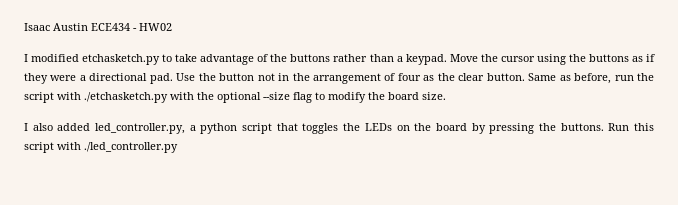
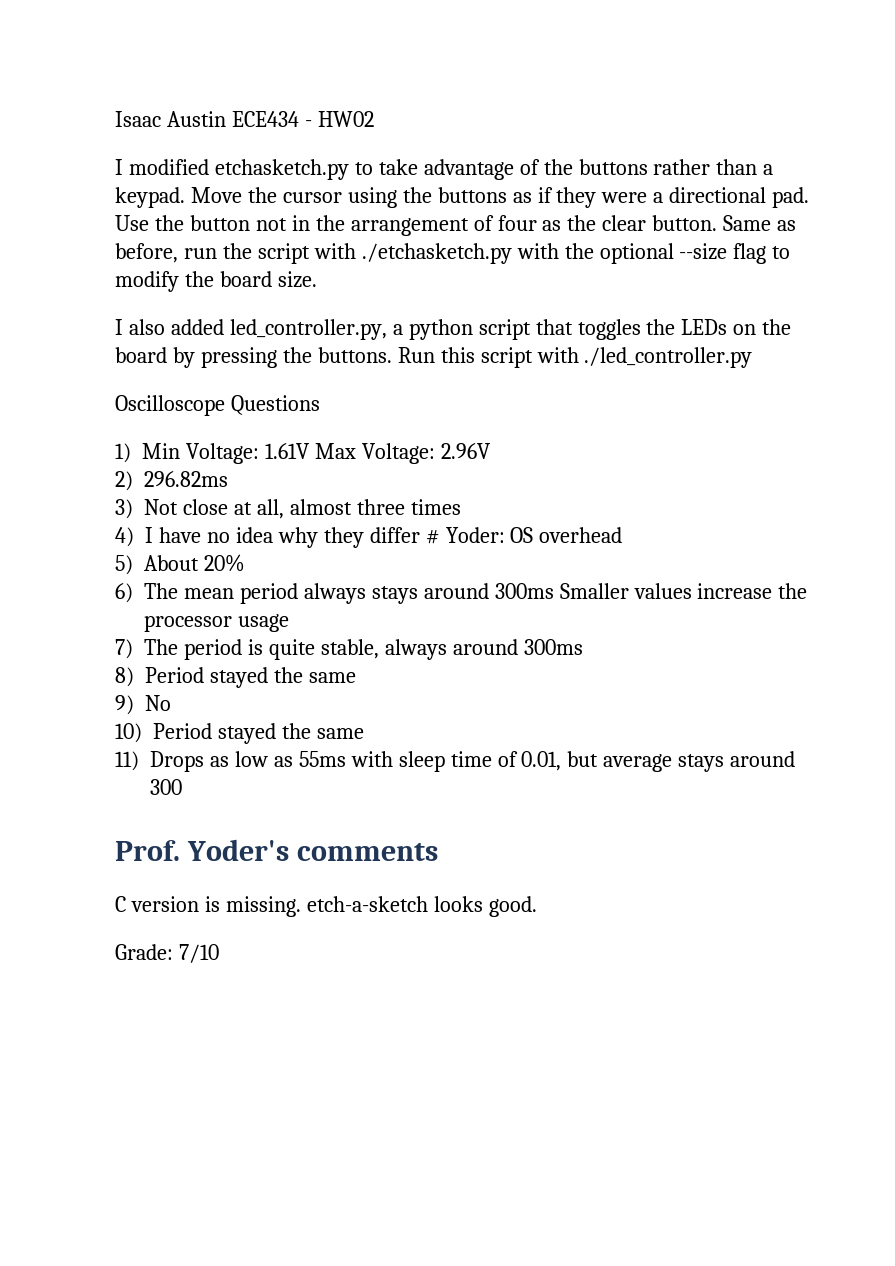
+ Oscilloscope Questions
+ 1) Min Voltage: 1.61V Max Voltage: 2.96V
+ 2) 296.82ms
+ 3) Not close at all, almost three times
+ 4) I have no idea why they differ # Yoder: OS overhead
+ 5) About 20%
+ 6) The mean period always stays around 300ms Smaller values increase the processor usage
+ 7) The period is quite stable, always around 300ms
+ 8) Period stayed the same
+ 9) No
+ 10) Period stayed the same
+ 11) Drops as low as 55ms with sleep time of 0.01, but average stays around 300
+ Prof. Yoder's comments
+ C version is missing. etch-a-sketch looks good.
+ Grade: 7/10

